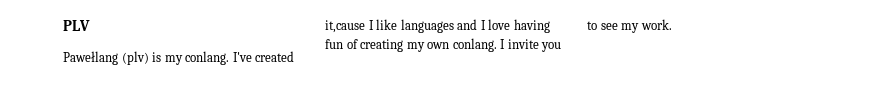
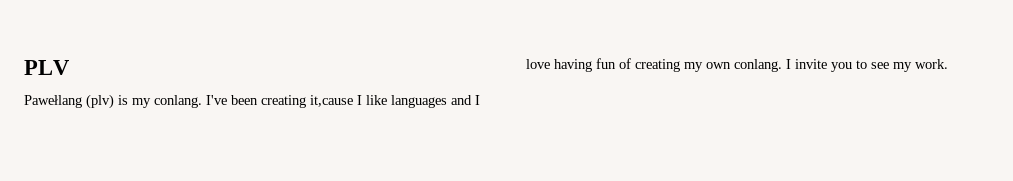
- I've created it,cause I like languages and I love having fun of creating my own conlang.
+ I've been creating it,cause I like languages and I love having fun of creating my own conlang.

